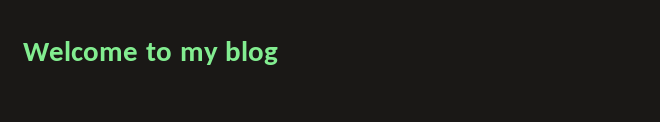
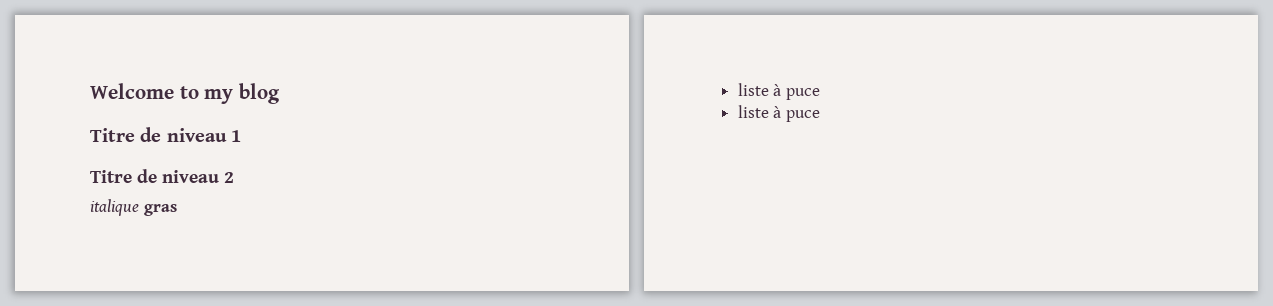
+ Titre de niveau 1
+ Titre de niveau 2
+ italique gras
+ liste à puce
+ liste à puce

